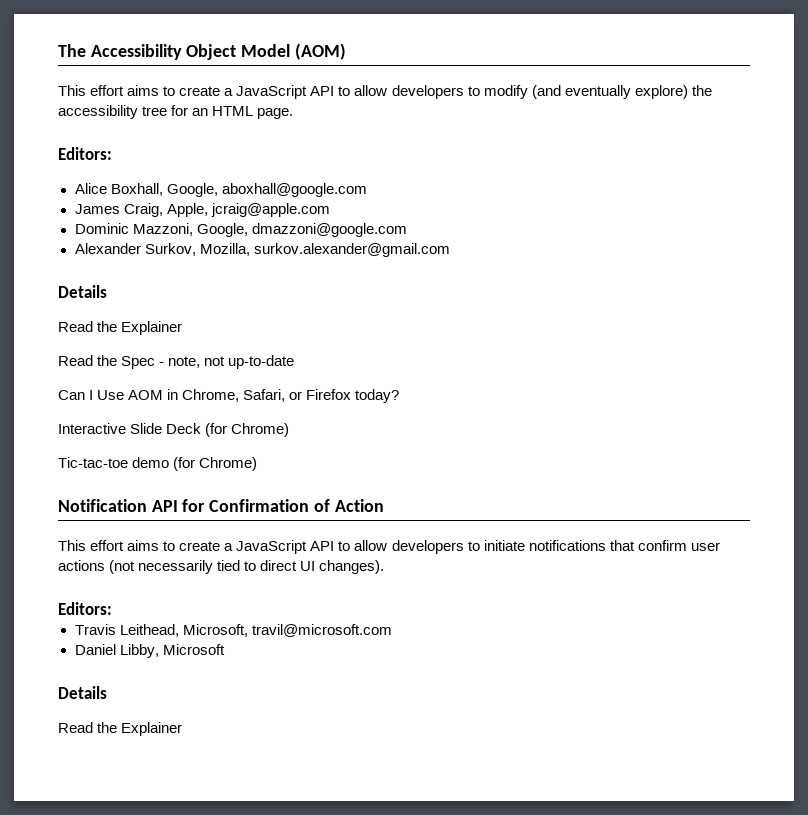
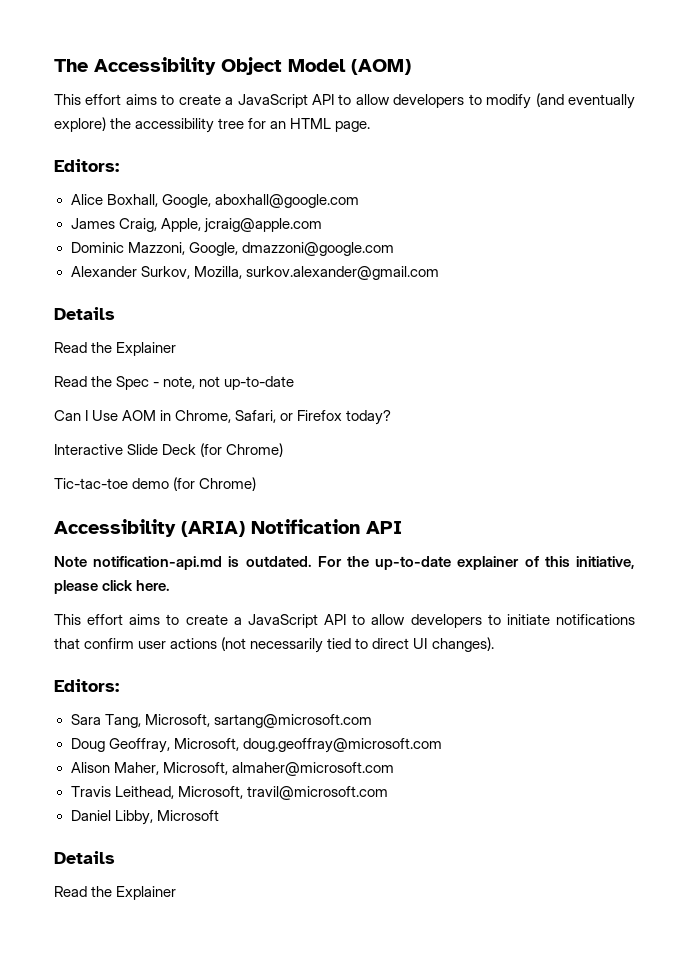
- Notification API for Confirmation of Action
+ Accessibility (ARIA) Notification API
+ Note notification-api.md is outdated. For the up-to-date explainer of this initiative, please click here.
+ Sara Tang, Microsoft, sartang@microsoft.com
+ Doug Geoffray, Microsoft, doug.geoffray@microsoft.com
+ Alison Maher, Microsoft, almaher@microsoft.com

